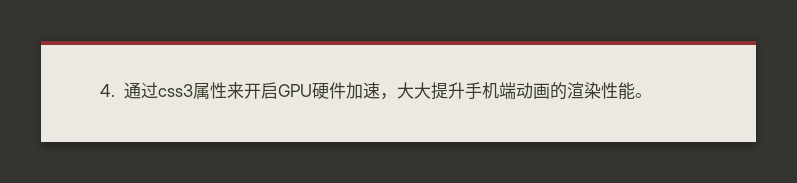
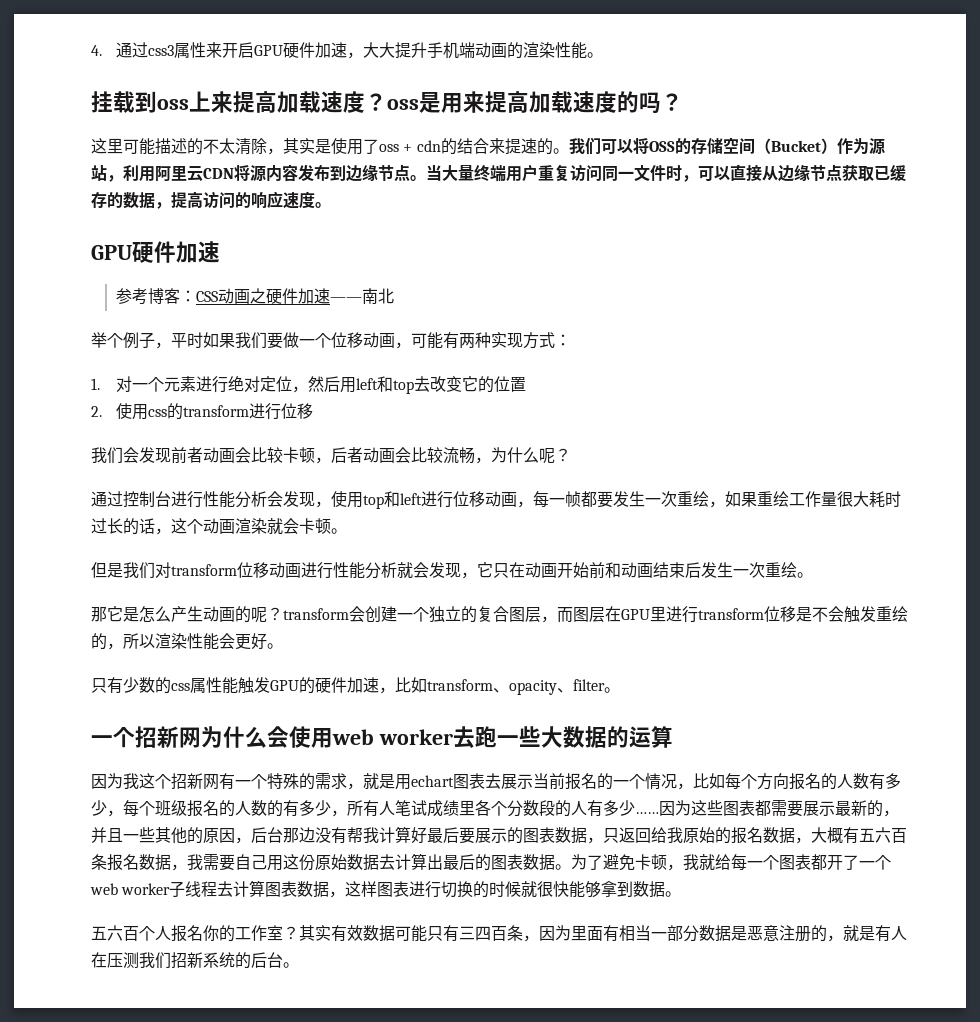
+ 挂载到oss上来提高加载速度？oss是用来提高加载速度的吗？
+ 这里可能描述的不太清除，其实是使用了oss + cdn的结合来提速的。我们可以将OSS的存储空间（Bucket）作为源站，利用阿里云CDN将源内容发布到边缘节点。当大量终端用户重复访问同一文件时，可以直接从边缘节点获取已缓存的数据，提高访问的响应速度。
+ GPU硬件加速
+ 参考博客：CSS动画之硬件加速——南北
+ 举个例子，平时如果我们要做一个位移动画，可能有两种实现方式：
+ 1.对一个元素进行绝对定位，然后用left和top去改变它的位置
+ 2.使用css的transform进行位移
+ 我们会发现前者动画会比较卡顿，后者动画会比较流畅，为什么呢？
+ 通过控制台进行性能分析会发现，使用top和left进行位移动画，每一帧都要发生一次重绘，如果重绘工作量很大耗时过长的话，这个动画渲染就会卡顿。
+ 但是我们对transform位移动画进行性能分析就会发现，它只在动画开始前和动画结束后发生一次重绘。
+ 那它是怎么产生动画的呢？transform会创建一个独立的复合图层，而图层在GPU里进行transform位移是不会触发重绘的，所以渲染性能会更好。
+ 只有少数的css属性能触发GPU的硬件加速，比如transform、opacity、filter。
+ 一个招新网为什么会使用web worker去跑一些大数据的运算
+ 因为我这个招新网有一个特殊的需求，就是用echart图表去展示当前报名的一个情况，比如每个方向报名的人数有多少，每个班级报名的人数的有多少，所有人笔试成绩里各个分数段的人有多少……因为这些图表都需要展示最新的，并且一些其他的原因，后台那边没有帮我计算好最后要展示的图表数据，只返回给我原始的报名数据，大概有五六百条报名数据，我需要自己用这份原始数据去计算出最后的图表数据。为了避免卡顿，我就给每一个图表都开了一个web worker子线程去计算图表数据，这样图表进行切换的时候就很快能够拿到数据。
+ 五六百个人报名你的工作室？其实有效数据可能只有三四百条，因为里面有相当一部分数据是恶意注册的，就是有人在压测我们招新系统的后台。

